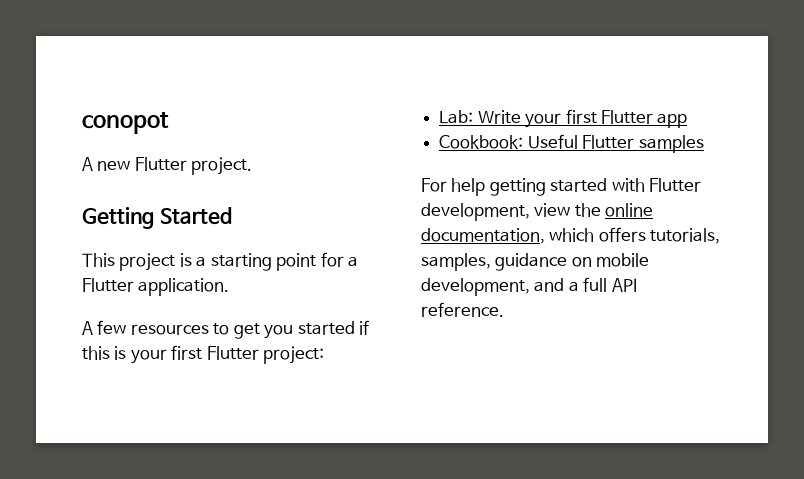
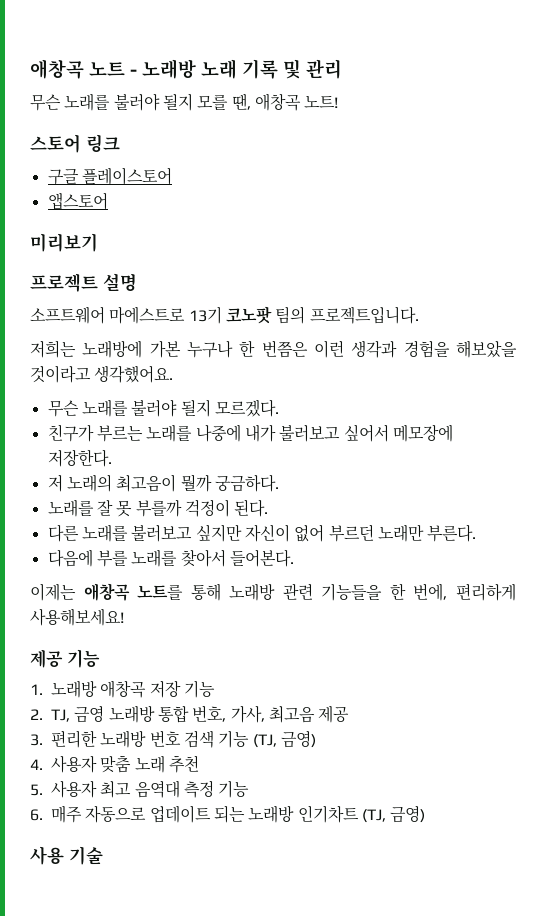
- conopot
- A new Flutter project.
- Getting Started
- This project is a starting point for a Flutter application.
- A few resources to get you started if this is your first Flutter project:
- Lab: Write your first Flutter app
- Cookbook: Useful Flutter samples
- For help getting started with Flutter development, view the online documentation, which offers tutorials, samples, guidance on mobile development, and a full API reference.
+ 애창곡 노트 - 노래방 노래 기록 및 관리
+ 무슨 노래를 불러야 될지 모를 땐, 애창곡 노트!
+ 스토어 링크
+ 구글 플레이스토어
+ 앱스토어
+ 미리보기
+ 프로젝트 설명
+ 소프트웨어 마에스트로 13기 코노팟 팀의 프로젝트입니다.
+ 저희는 노래방에 가본 누구나 한 번쯤은 이런 생각과 경험을 해보았을 것이라고 생각했어요.
+ 무슨 노래를 불러야 될지 모르겠다.
+ 친구가 부르는 노래를 나중에 내가 불러보고 싶어서 메모장에 저장한다.
+ 저 노래의 최고음이 뭘까 궁금하다.
+ 노래를 잘 못 부를까 걱정이 된다.
+ 다른 노래를 불러보고 싶지만 자신이 없어 부르던 노래만 부른다.
+ 다음에 부를 노래를 찾아서 들어본다.
+ 이제는 애창곡 노트를 통해 노래방 관련 기능들을 한 번에, 편리하게 사용해보세요!
+ 제공 기능
+ 1. 노래방 애창곡 저장 기능
+ 2. TJ, 금영 노래방 통합 번호, 가사, 최고음 제공
+ 3. 편리한 노래방 번호 검색 기능 (TJ, 금영)
+ 4. 사용자 맞춤 노래 추천
+ 5. 사용자 최고 음역대 측정 기능
+ 6. 매주 자동으로 업데이트 되는 노래방 인기차트 (TJ, 금영)
+ 사용 기술

